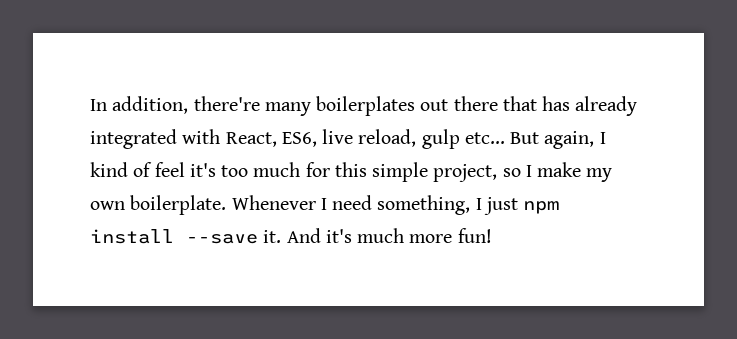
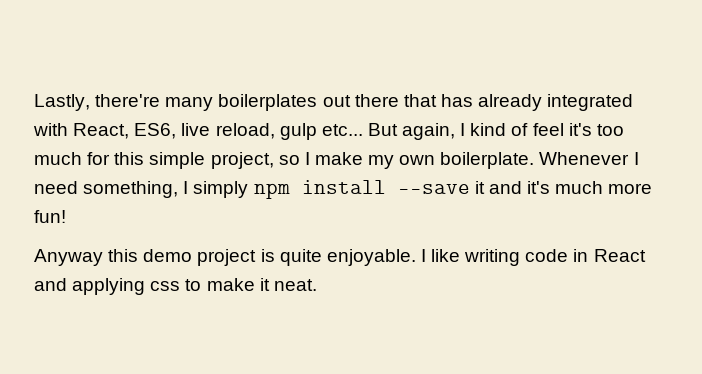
- In addition, there're many boilerplates out there that has already integrated with React, ES6, live reload, gulp etc...
+ Lastly, there're many boilerplates out there that has already integrated with React, ES6, live reload, gulp etc...
- Whenever I need something, I just npm install --save it. And it's much more fun!
+ Whenever I need something, I simply npm install --save it and it's much more fun!
+ Anyway this demo project is quite enjoyable. I like writing code in React and applying css to make it neat.

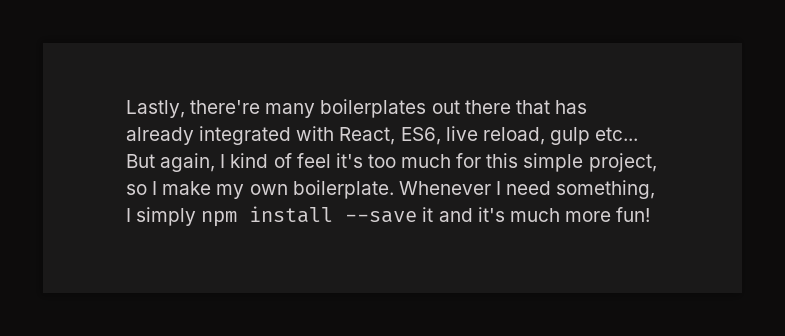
- Anyway this demo project is quite enjoyable. I like writing code in React and applying css to make it neat.

